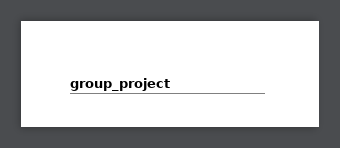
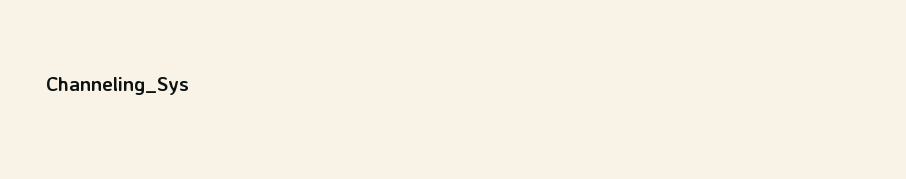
- group_project
+ Channeling_Sys

